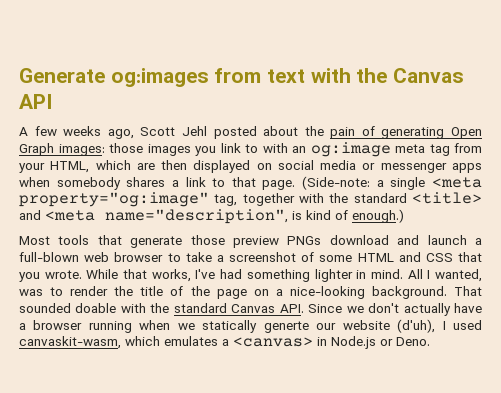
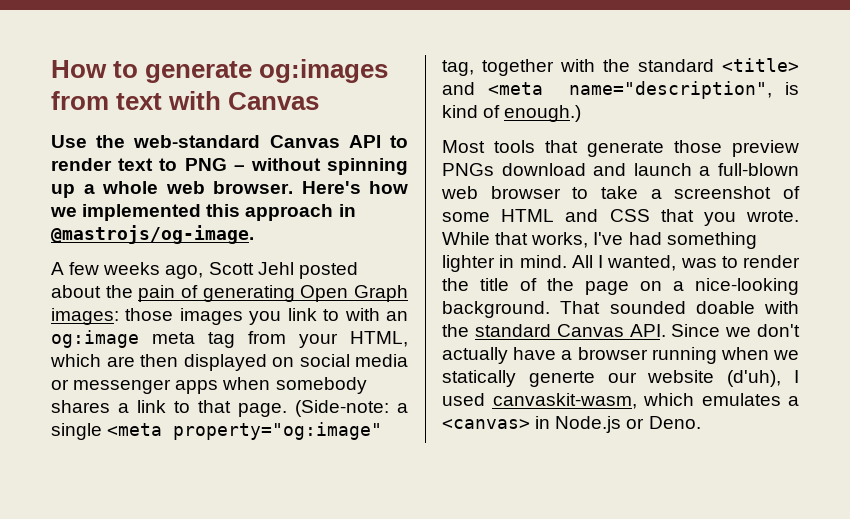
- Generate og:images from text with the Canvas API
+ How to generate og:images from text with Canvas
+ Use the web-standard Canvas API to render text to PNG – without spinning up a whole web browser. Here's how we implemented this approach in @mastrojs/og-image.

